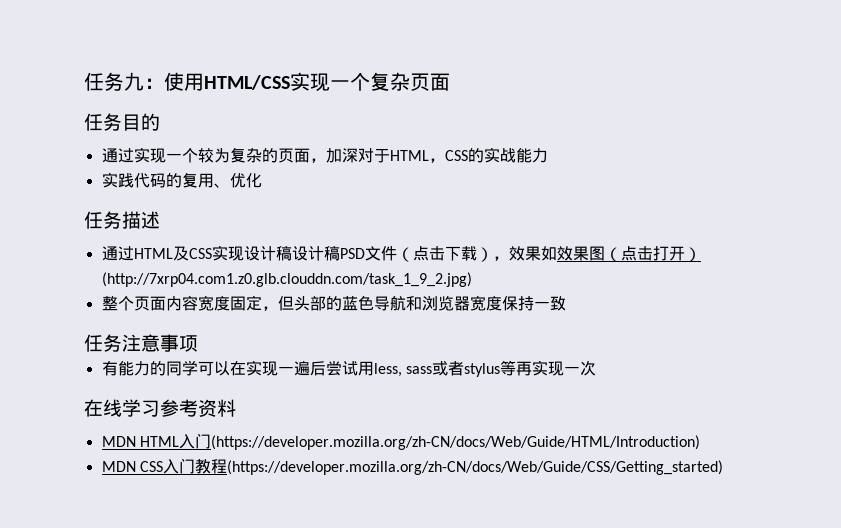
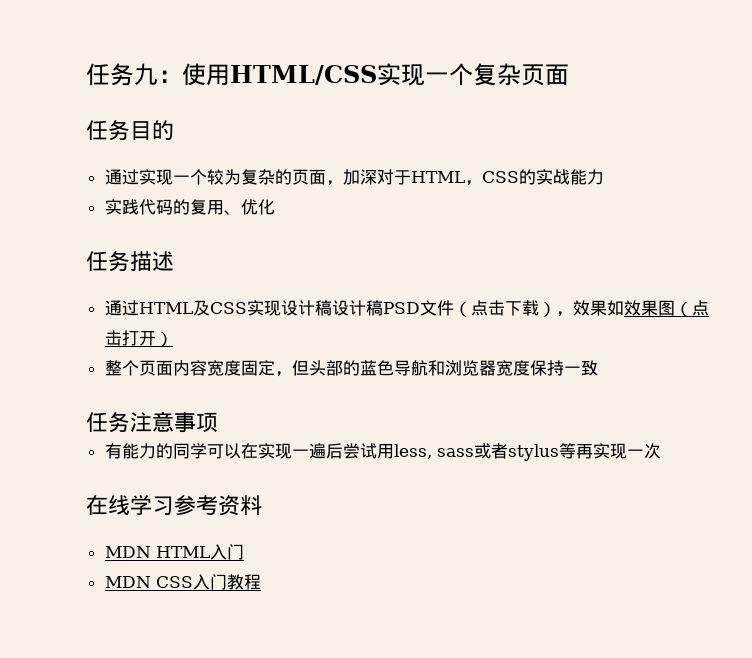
- 通过HTML及CSS实现设计稿设计稿PSD文件（点击下载），效果如效果图（点击打开）(http://7xrp04.com1.z0.glb.clouddn.com/task_1_9_2.jpg)
+ 通过HTML及CSS实现设计稿设计稿PSD文件（点击下载），效果如效果图（点击打开）
- MDN HTML入门(https://developer.mozilla.org/zh-CN/docs/Web/Guide/HTML/Introduction)
+ MDN HTML入门
- MDN CSS入门教程(https://developer.mozilla.org/zh-CN/docs/Web/Guide/CSS/Getting_started)
+ MDN CSS入门教程

